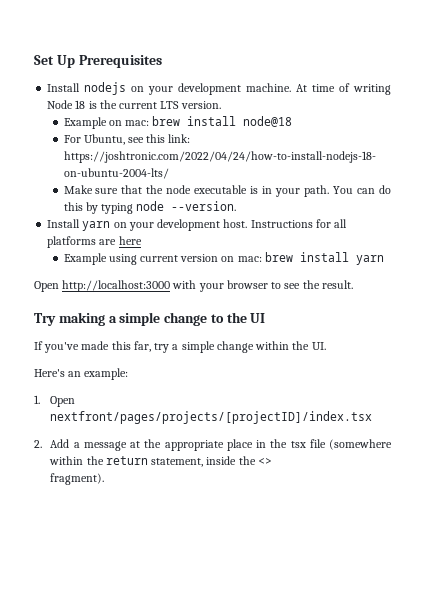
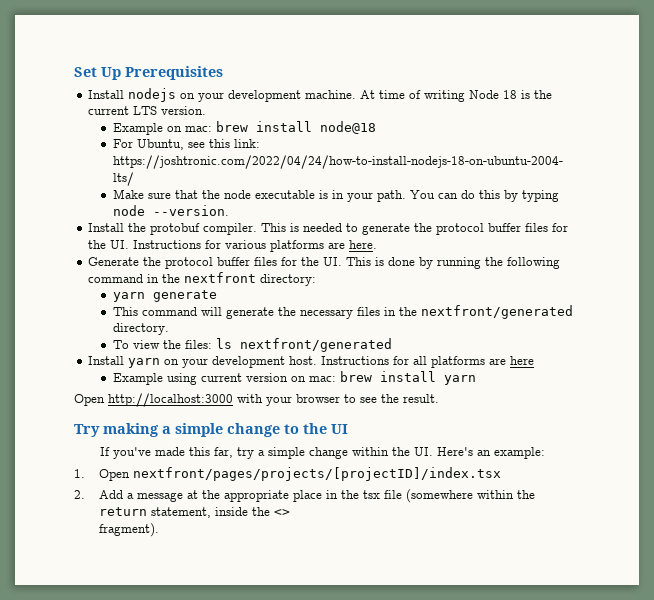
+ Install the protobuf compiler. This is needed to generate the protocol buffer files for the UI. Instructions for various platforms are here.
+ Generate the protocol buffer files for the UI. This is done by running the following command in the nextfront directory:
+ yarn generate
+ This command will generate the necessary files in the nextfront/generated directory.
+ To view the files: ls nextfront/generated
- If you've made this far, try a simple change within the UI.
- Here's an example:
+ If you've made this far, try a simple change within the UI. Here's an example:

